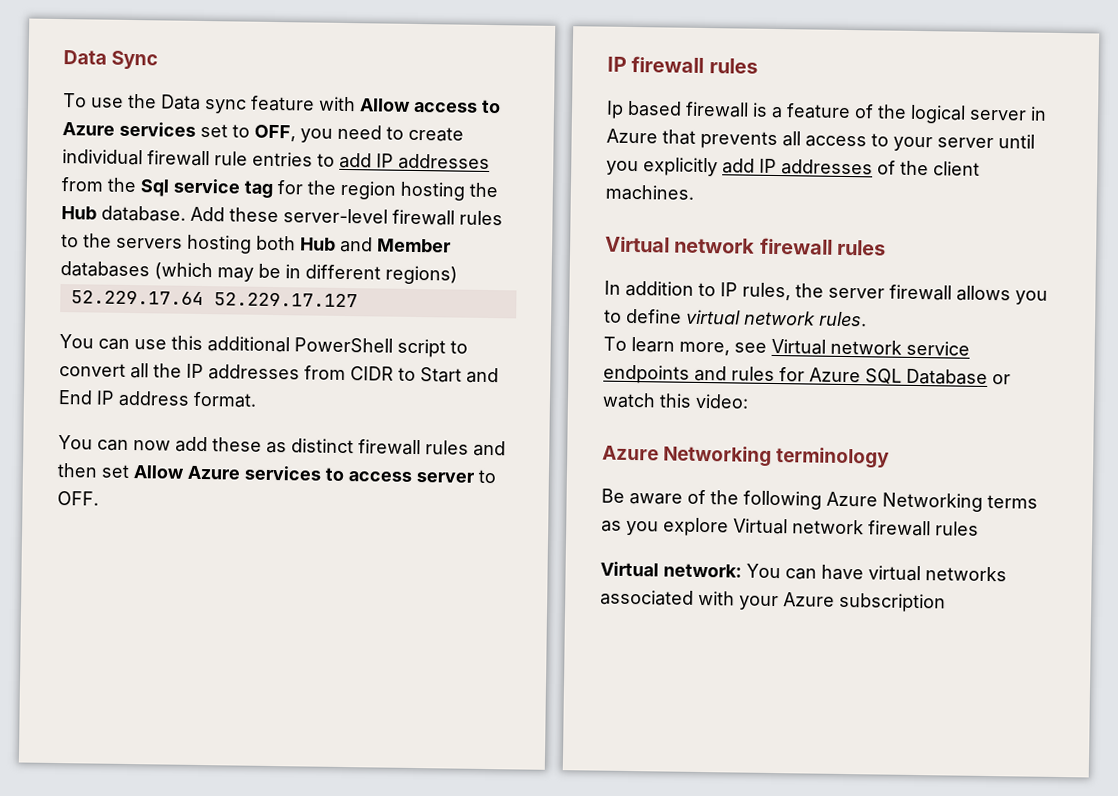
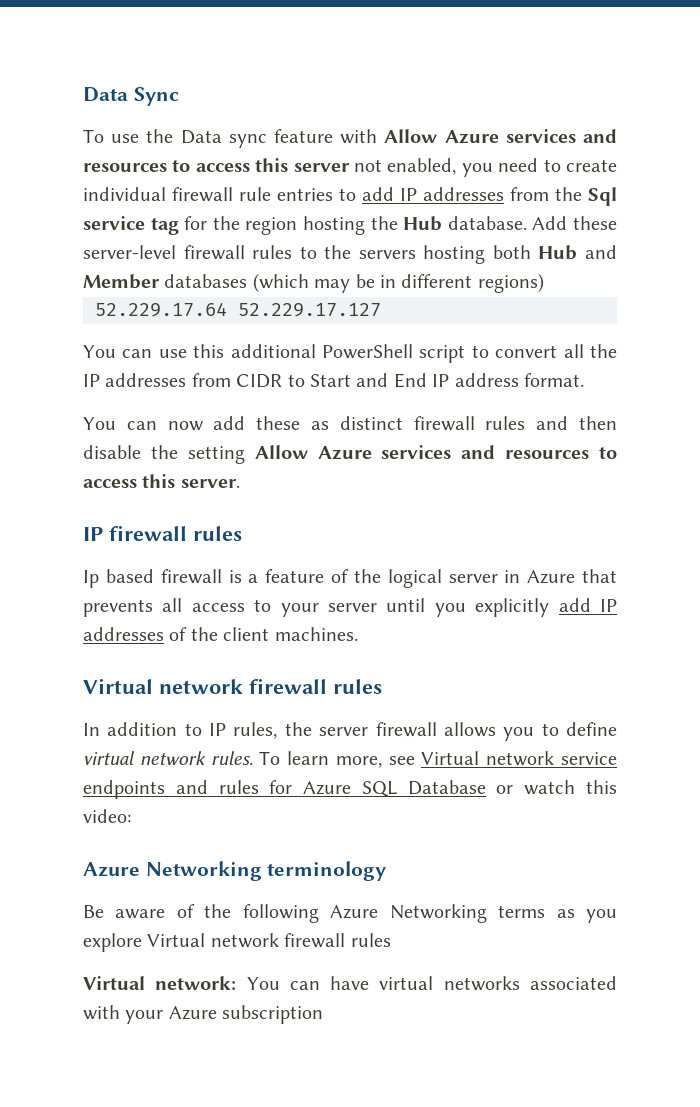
- To use the Data sync feature with Allow access to Azure services set to OFF, you need to create individual firewall rule entries to add IP addresses from the Sql service tag for the region hosting the Hub database.
+ To use the Data sync feature with Allow Azure services and resources to access this server not enabled, you need to create individual firewall rule entries to add IP addresses from the Sql service tag for the region hosting the Hub database.
- You can now add these as distinct firewall rules and then set Allow Azure services to access server to OFF.
+ You can now add these as distinct firewall rules and then disable the setting Allow Azure services and resources to access this server.
- In addition to IP rules, the server firewall allows you to define virtual network rules.
- To learn more, see Virtual network service endpoints and rules for Azure SQL Database or watch this video:
+ In addition to IP rules, the server firewall allows you to define virtual network rules. To learn more, see Virtual network service endpoints and rules for Azure SQL Database or watch this video:

